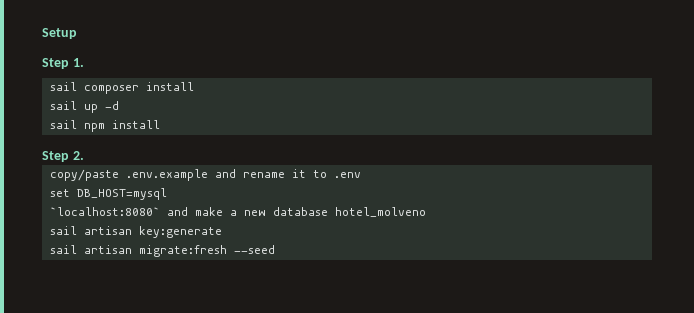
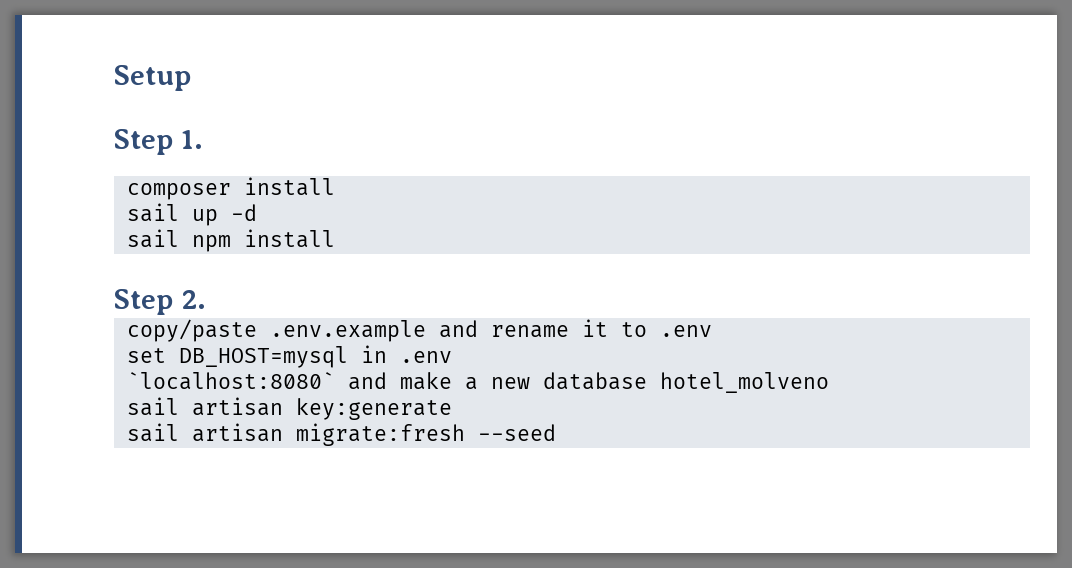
- sail composer install
+ composer install
- set DB_HOST=mysql
+ set DB_HOST=mysql in .env

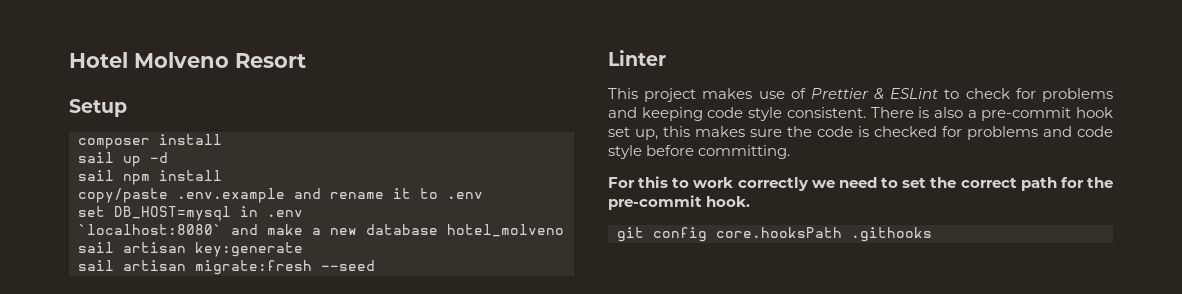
+ Hotel Molveno Resort
- Step 1.
- Step 2.
+ Linter
+ This project makes use of Prettier & ESLint to check for problems and keeping code style consistent. There is also a pre-commit hook set up, this makes sure the code is checked for problems and code style before committing.
+ For this to work correctly we need to set the correct path for the pre-commit hook.
+ git config core.hooksPath .githooks

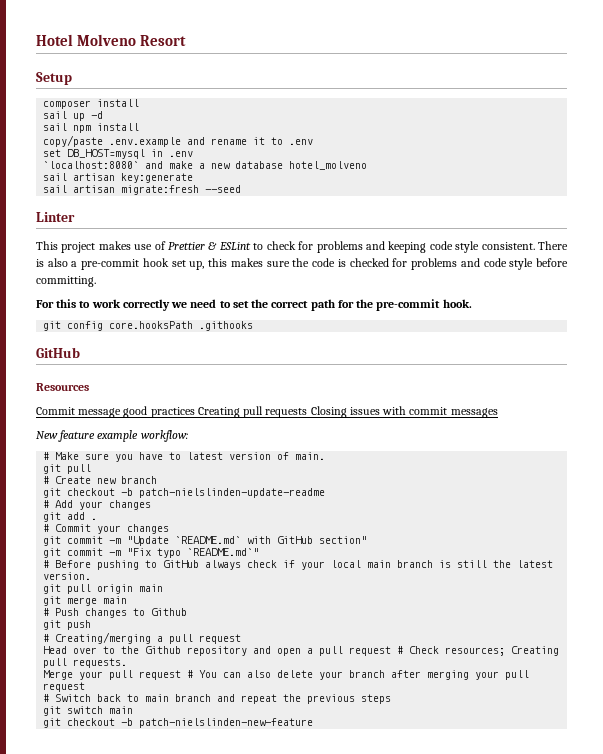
  git config core.hooksPath .githooks
+ GitHub
+ Resources
+ Commit message good practices Creating pull requests Closing issues with commit messages
+ New feature example workflow:
+ # Make sure you have to latest version of main.
+ git pull
+ # Create new branch
+ git checkout -b patch-nielslinden-update-readme
+ # Add your changes
+ git add .
+ # Commit your changes
+ git commit -m "Update `README.md` with GitHub section"
+ git commit -m "Fix typo `README.md`"
+ # Before pushing to GitHub always check if your local main branch is still the latest version.
+ git pull origin main
+ git merge main
+ # Push changes to Github
+ git push
+ # Creating/merging a pull request
+ Head over to the Github repository and open a pull request # Check resources; Creating pull requests.
+ Merge your pull request # You can also delete your branch after merging your pull request
+ # Switch back to main branch and repeat the previous steps
+ git switch main
+ git checkout -b patch-nielslinden-new-feature

